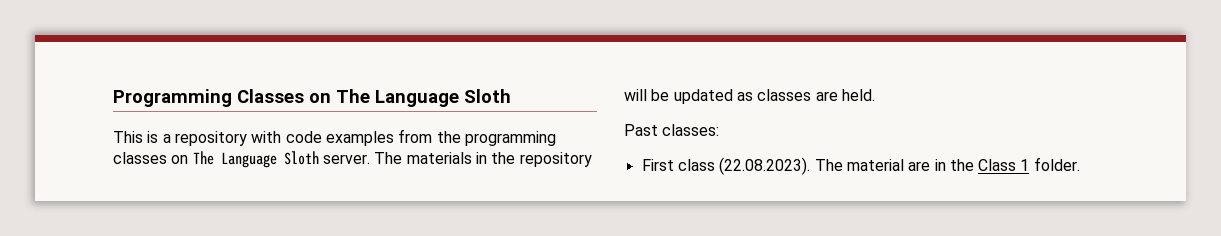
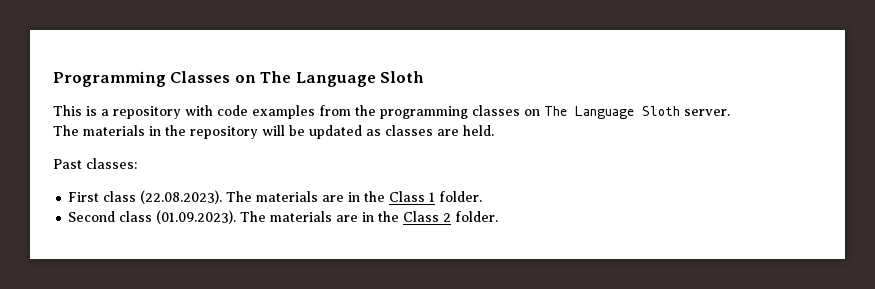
- This is a repository with code examples from the programming classes on The Language Sloth server. The materials in the repository will be updated as classes are held.
+ This is a repository with code examples from the programming classes on The Language Sloth server.
+ The materials in the repository will be updated as classes are held.
- First class (22.08.2023). The material are in the Class 1 folder.
+ First class (22.08.2023). The materials are in the Class 1 folder.
+ Second class (01.09.2023). The materials are in the Class 2 folder.

